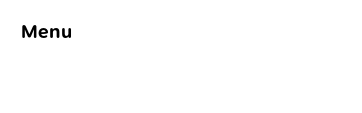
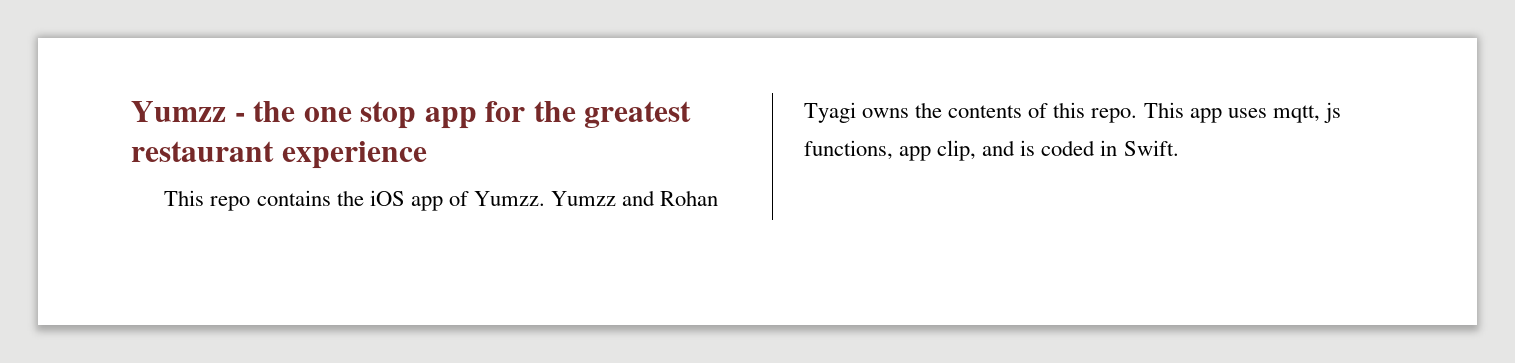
- Menu
+ Yumzz - the one stop app for the greatest restaurant experience
+ This repo contains the iOS app of Yumzz. Yumzz and Rohan Tyagi owns the contents of this repo. This app uses mqtt, js functions, app clip, and is coded in Swift.

